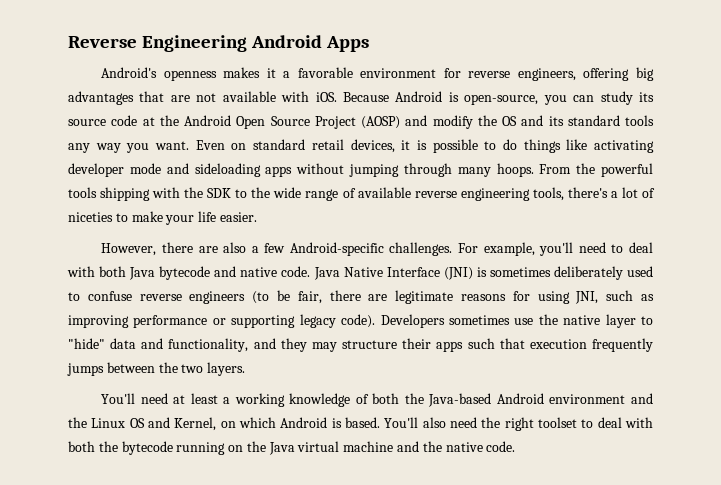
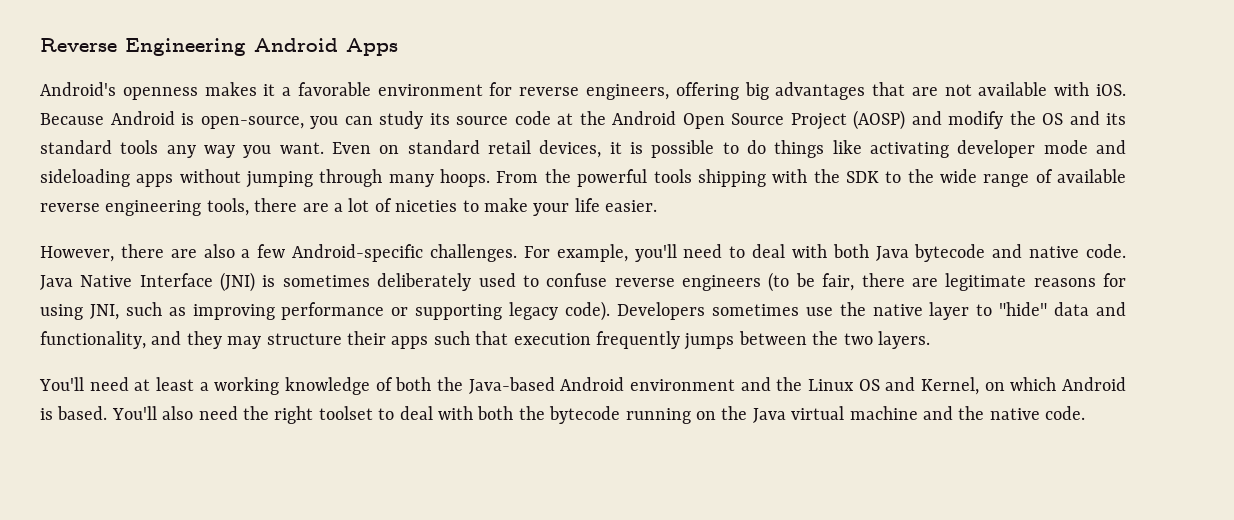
- From the powerful tools shipping with the SDK to the wide range of available reverse engineering tools, there's a lot of niceties to make your life easier.
+ From the powerful tools shipping with the SDK to the wide range of available reverse engineering tools, there are a lot of niceties to make your life easier.

